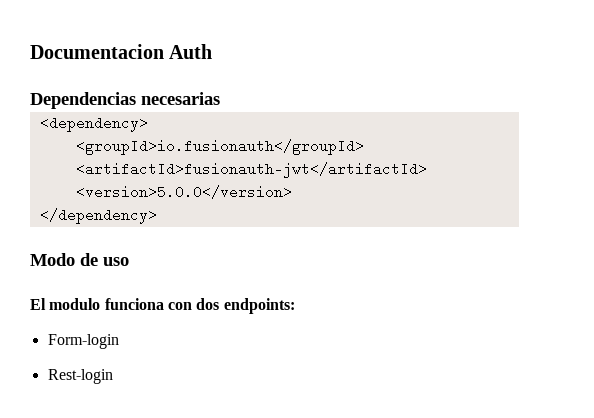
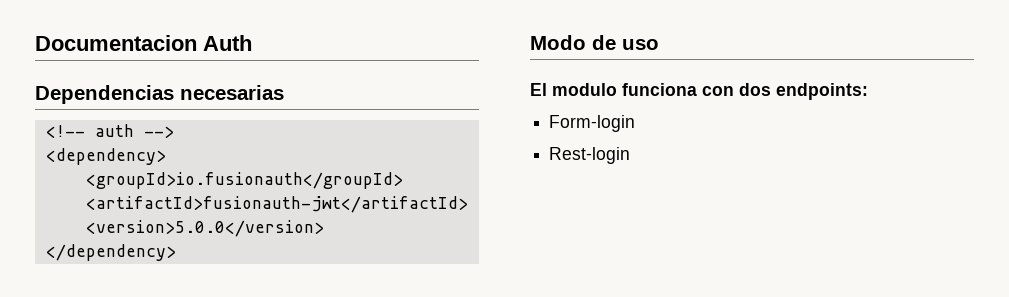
+ <!-- auth -->

